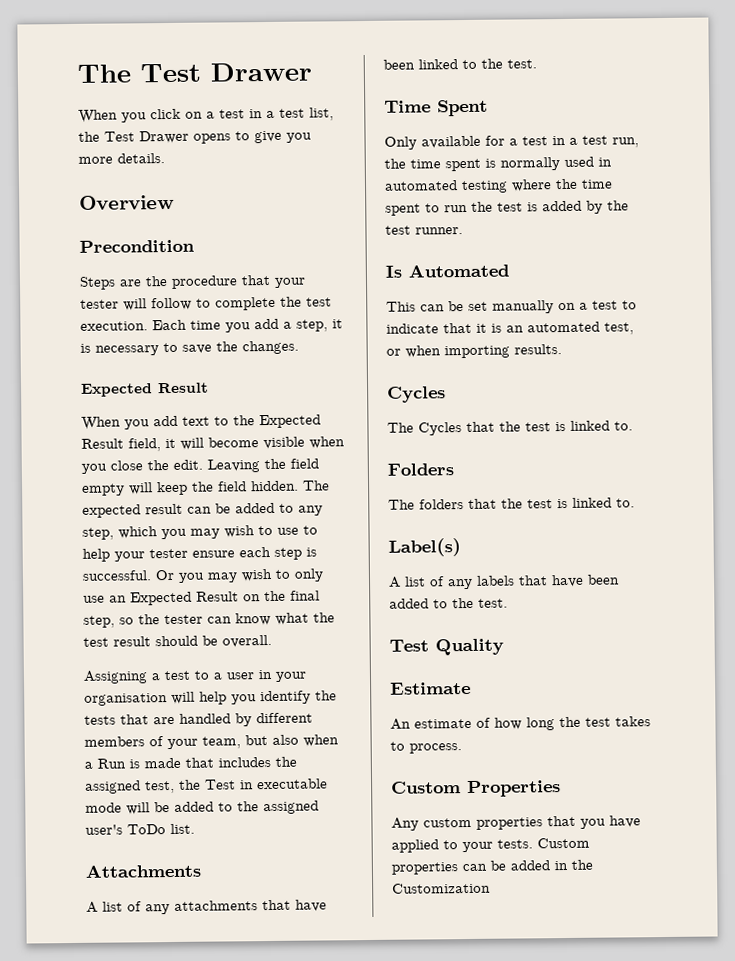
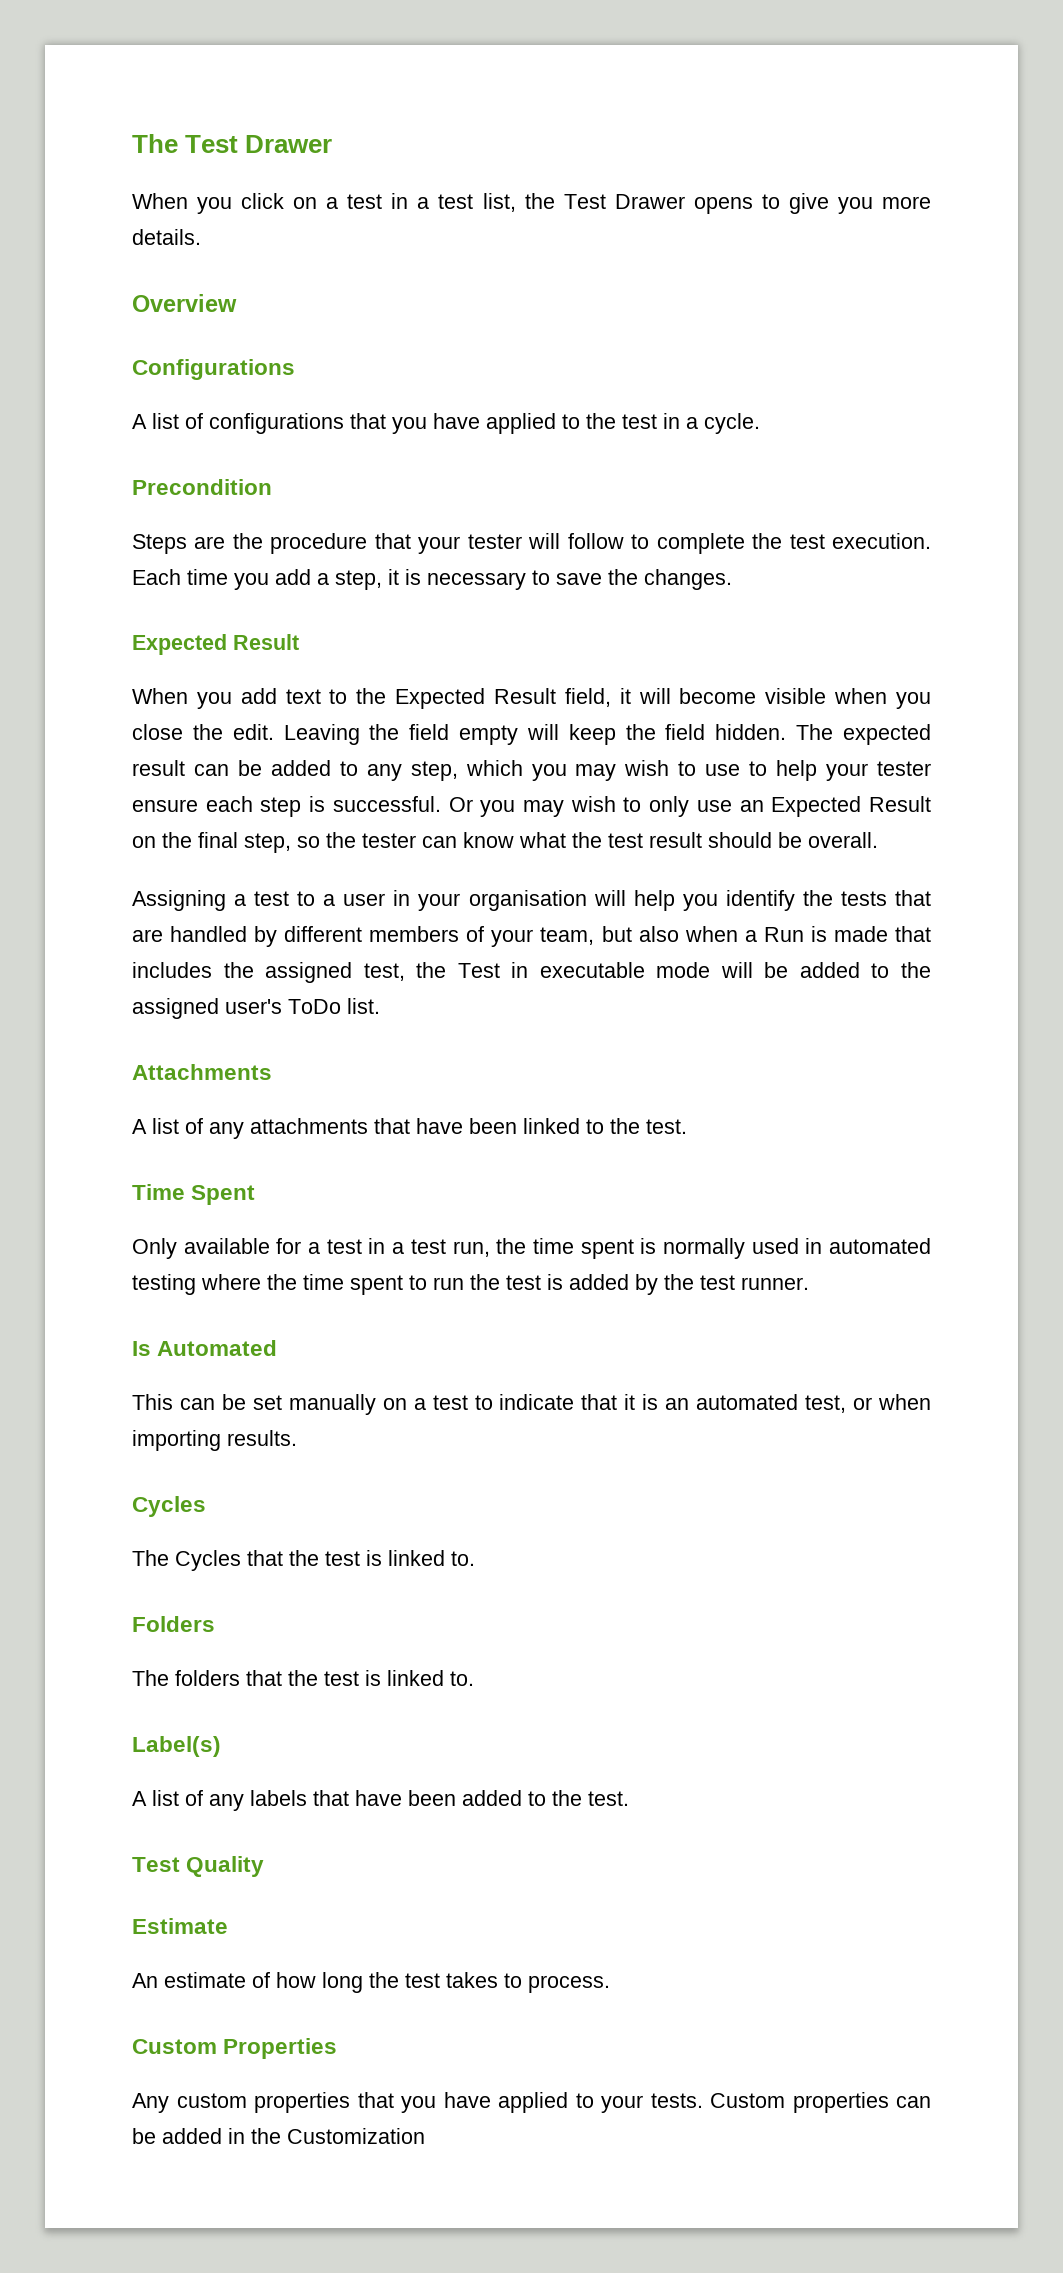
+ Configurations
+ A list of configurations that you have applied to the test in a cycle.

